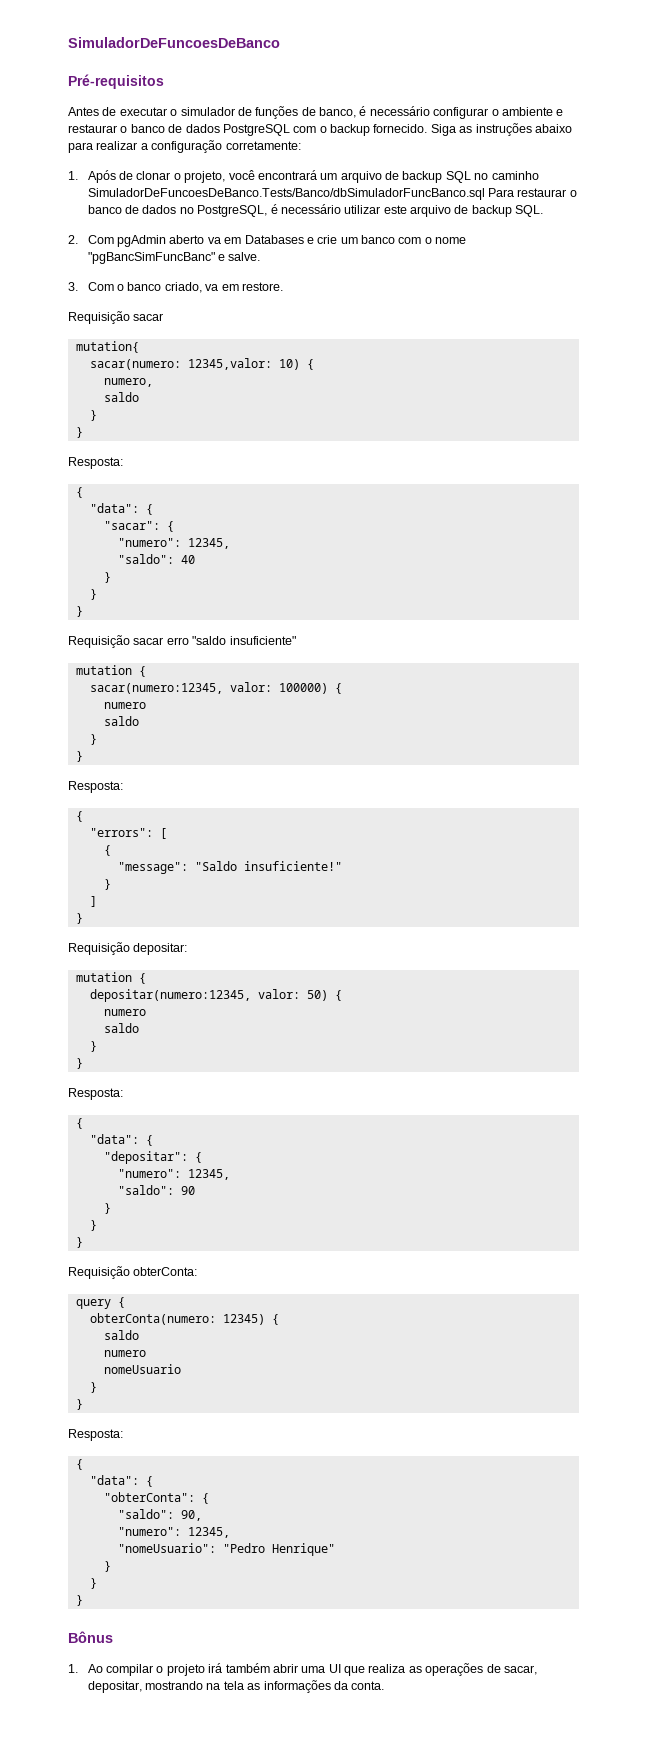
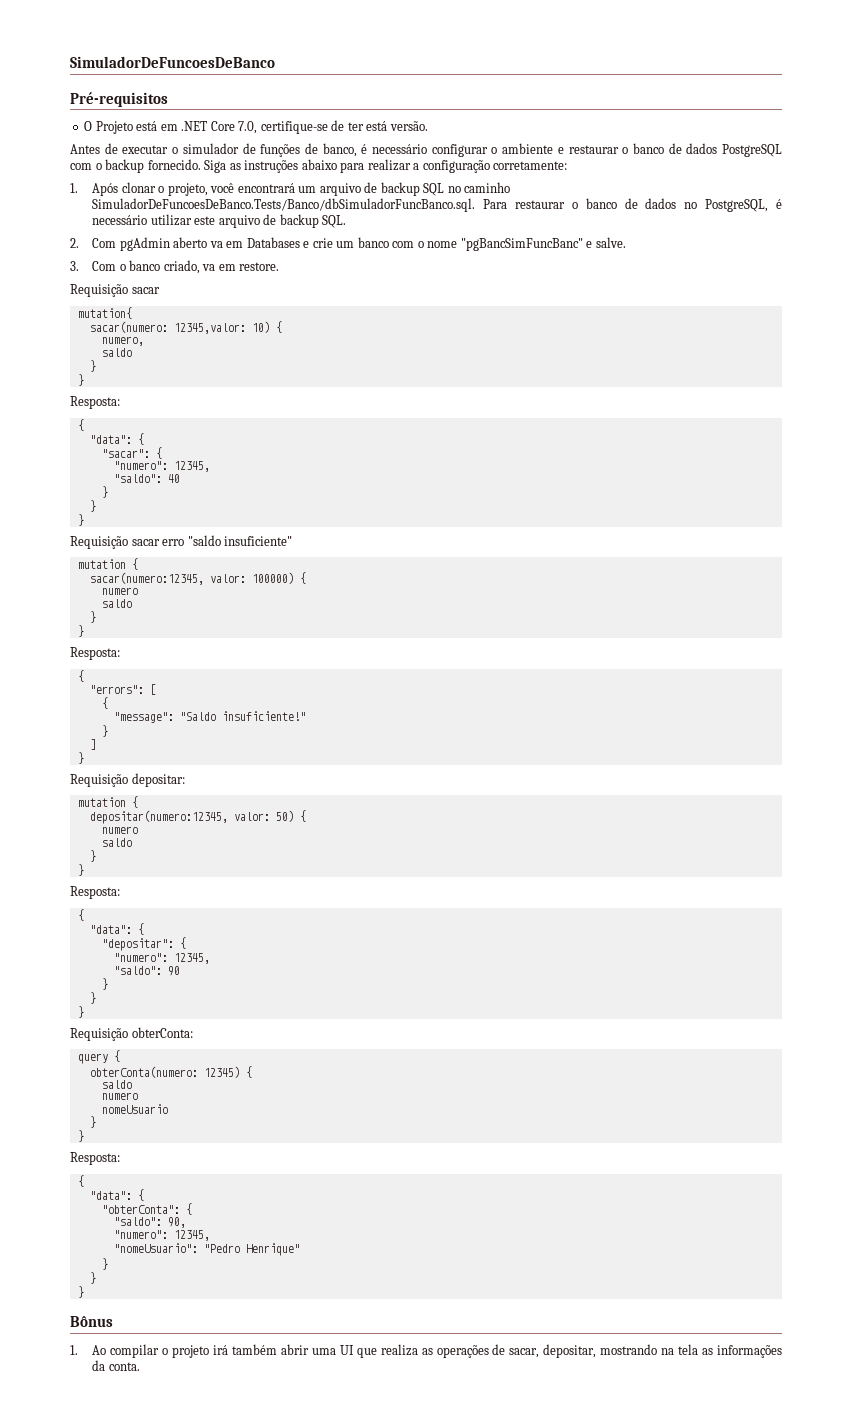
+ O Projeto está em .NET Core 7.0, certifique-se de ter está versão.
- 1. Após de clonar o projeto, você encontrará um arquivo de backup SQL no caminho SimuladorDeFuncoesDeBanco.Tests/Banco/dbSimuladorFuncBanco.sql Para restaurar o banco de dados no PostgreSQL, é necessário utilizar este arquivo de backup SQL.
+ 1. Após clonar o projeto, você encontrará um arquivo de backup SQL no caminho SimuladorDeFuncoesDeBanco.Tests/Banco/dbSimuladorFuncBanco.sql. Para restaurar o banco de dados no PostgreSQL, é necessário utilizar este arquivo de backup SQL.

